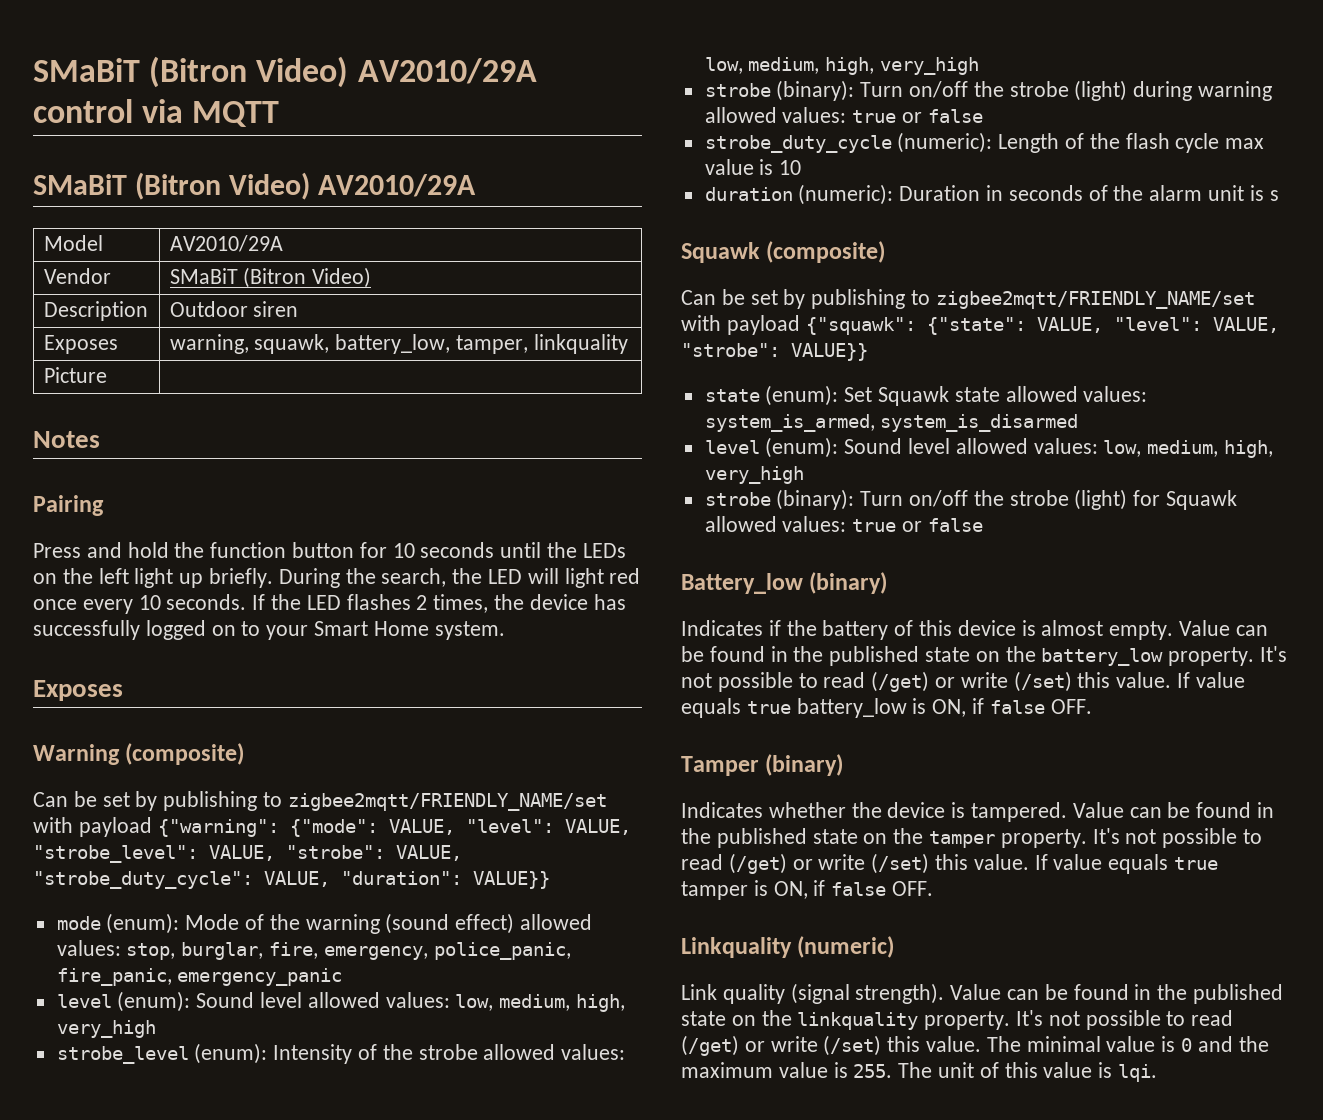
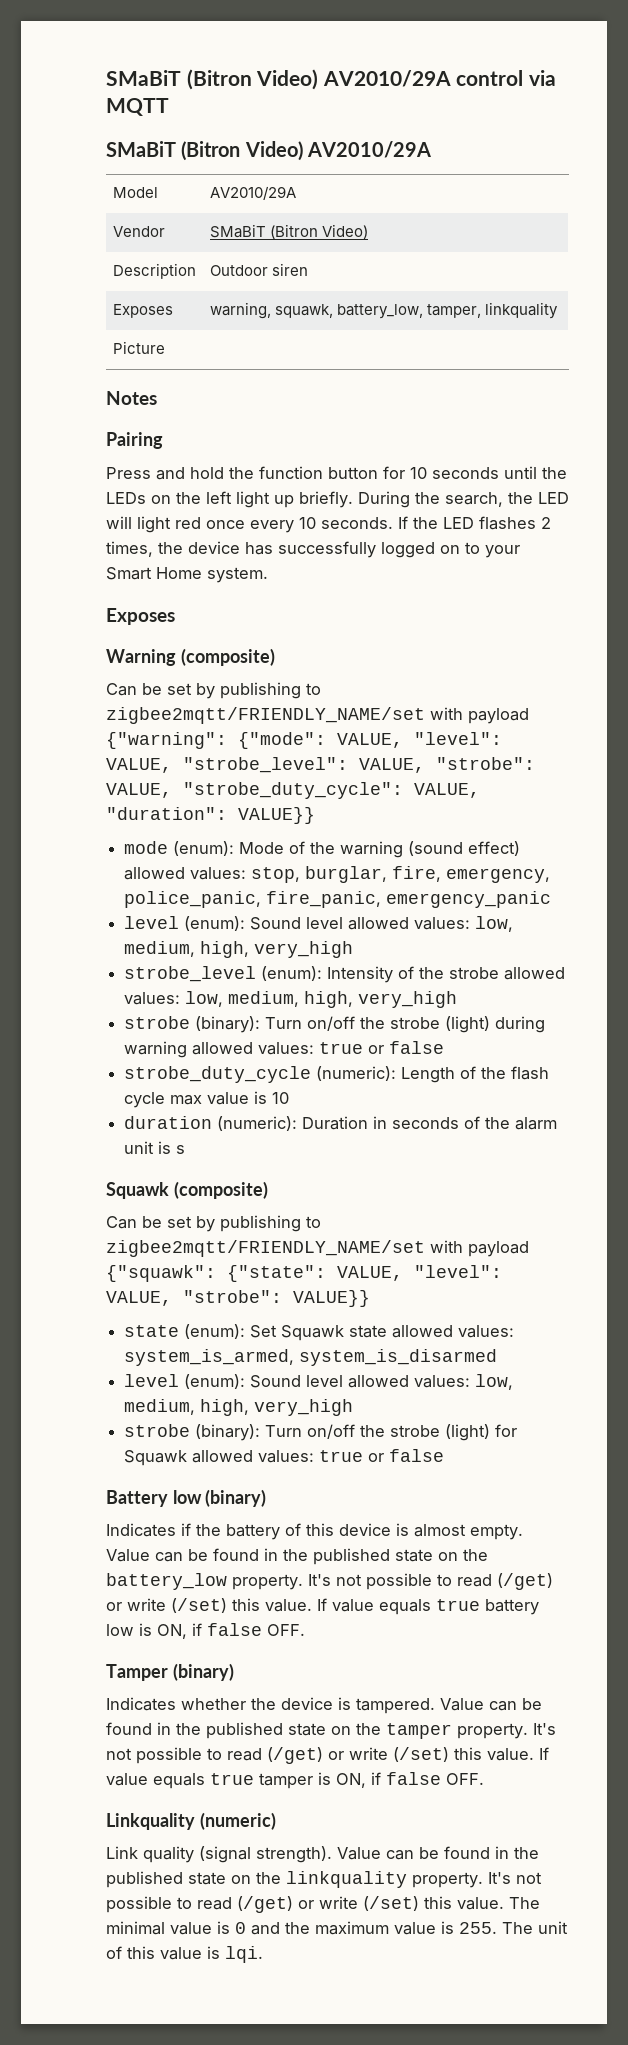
- Battery_low (binary)
+ Battery low (binary)
- If value equals true battery_low is ON, if false OFF.
+ If value equals true battery low is ON, if false OFF.

